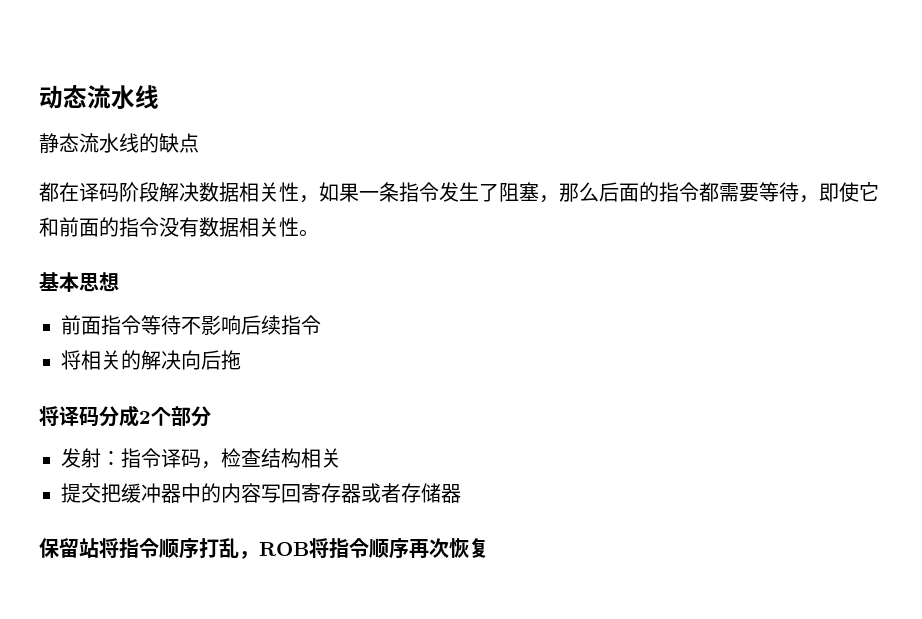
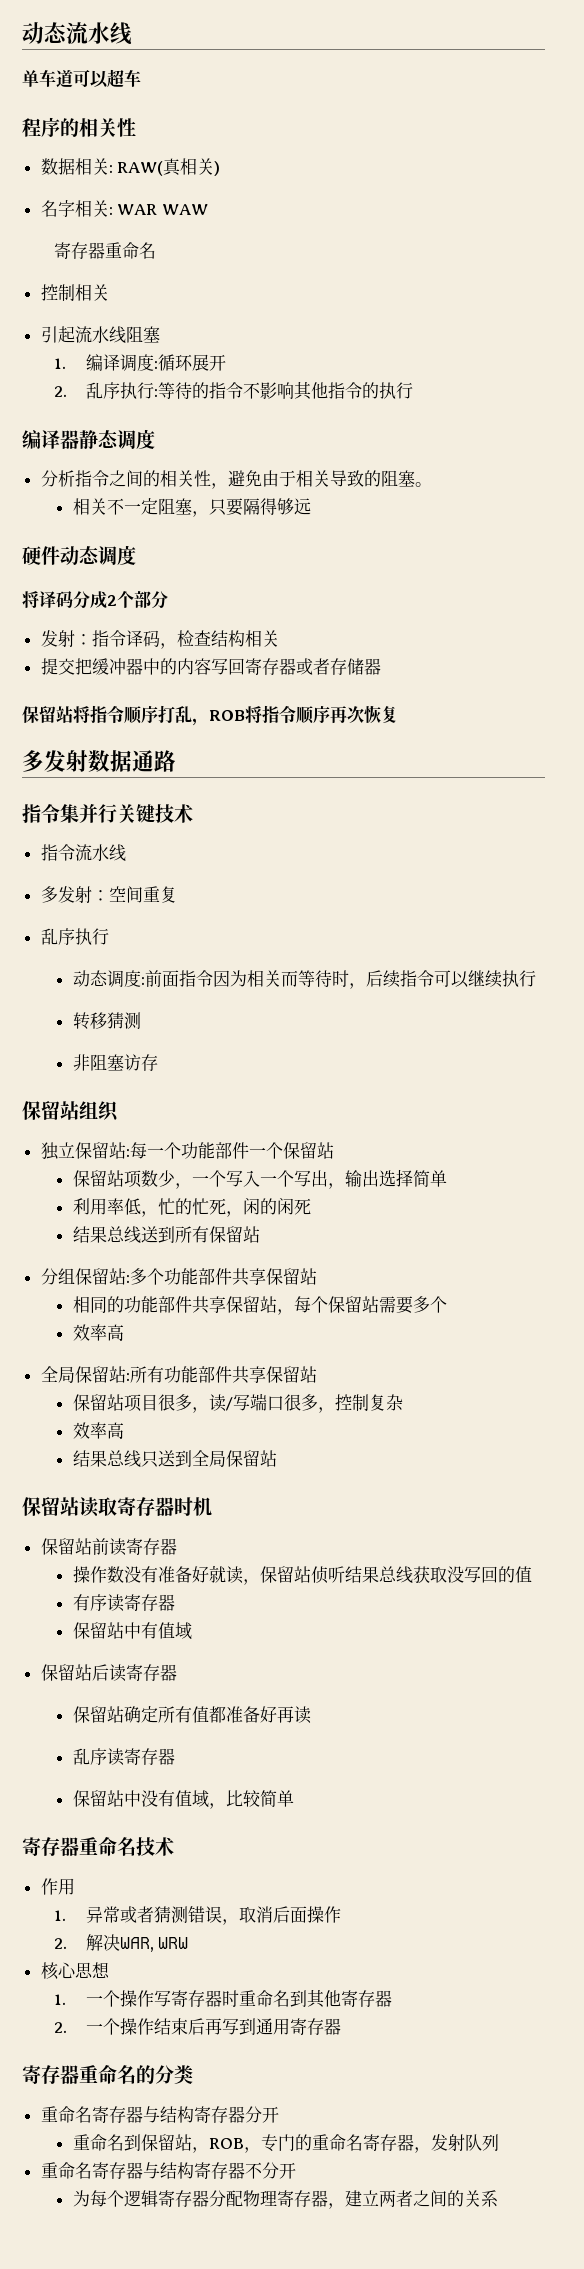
- 静态流水线的缺点
- 都在译码阶段解决数据相关性，如果一条指令发生了阻塞，那么后面的指令都需要等待，即使它和前面的指令没有数据相关性。
- 基本思想
- 前面指令等待不影响后续指令
- 将相关的解决向后拖
+ 单车道可以超车
+ 程序的相关性
+ 数据相关: RAW(真相关)
+ 名字相关: WAR WAW
+ 寄存器重命名
+ 控制相关
+ 引起流水线阻塞
+ 1.编译调度:循环展开
+ 2.乱序执行:等待的指令不影响其他指令的执行
+ 编译器静态调度
+ 分析指令之间的相关性，避免由于相关导致的阻塞。
+ 相关不一定阻塞，只要隔得够远
+ 硬件动态调度
+ 多发射数据通路
+ 指令集并行关键技术
+ 指令流水线
+ 多发射：空间重复
+ 乱序执行
+ 动态调度:前面指令因为相关而等待时，后续指令可以继续执行
+ 转移猜测
+ 非阻塞访存
+ 保留站组织
+ 独立保留站:每一个功能部件一个保留站
+ 保留站项数少，一个写入一个写出，输出选择简单
+ 利用率低，忙的忙死，闲的闲死
+ 结果总线送到所有保留站
+ 分组保留站:多个功能部件共享保留站
+ 相同的功能部件共享保留站，每个保留站需要多个
+ 效率高
+ 全局保留站:所有功能部件共享保留站
+ 保留站项目很多，读/写端口很多，控制复杂
+ 效率高
+ 结果总线只送到全局保留站
+ 保留站读取寄存器时机
+ 保留站前读寄存器
+ 操作数没有准备好就读，保留站侦听结果总线获取没写回的值
+ 有序读寄存器
+ 保留站中有值域
+ 保留站后读寄存器
+ 保留站确定所有值都准备好再读
+ 乱序读寄存器
+ 保留站中没有值域，比较简单
+ 寄存器重命名技术
+ 作用
+ 1.异常或者猜测错误，取消后面操作
+ 2.解决WAR, WRW
+ 核心思想
+ 1.一个操作写寄存器时重命名到其他寄存器
+ 2.一个操作结束后再写到通用寄存器
+ 寄存器重命名的分类
+ 重命名寄存器与结构寄存器分开
+ 重命名到保留站，ROB，专门的重命名寄存器，发射队列
+ 重命名寄存器与结构寄存器不分开
+ 为每个逻辑寄存器分配物理寄存器，建立两者之间的关系

